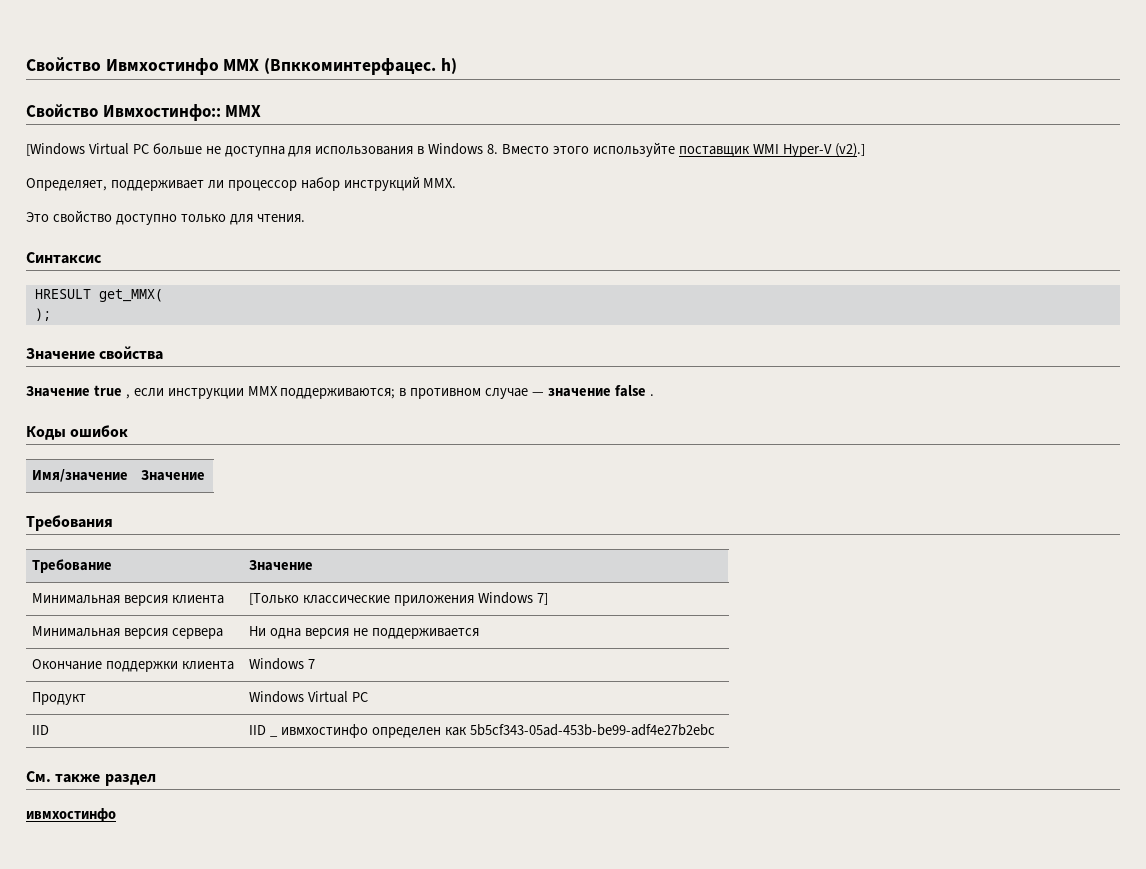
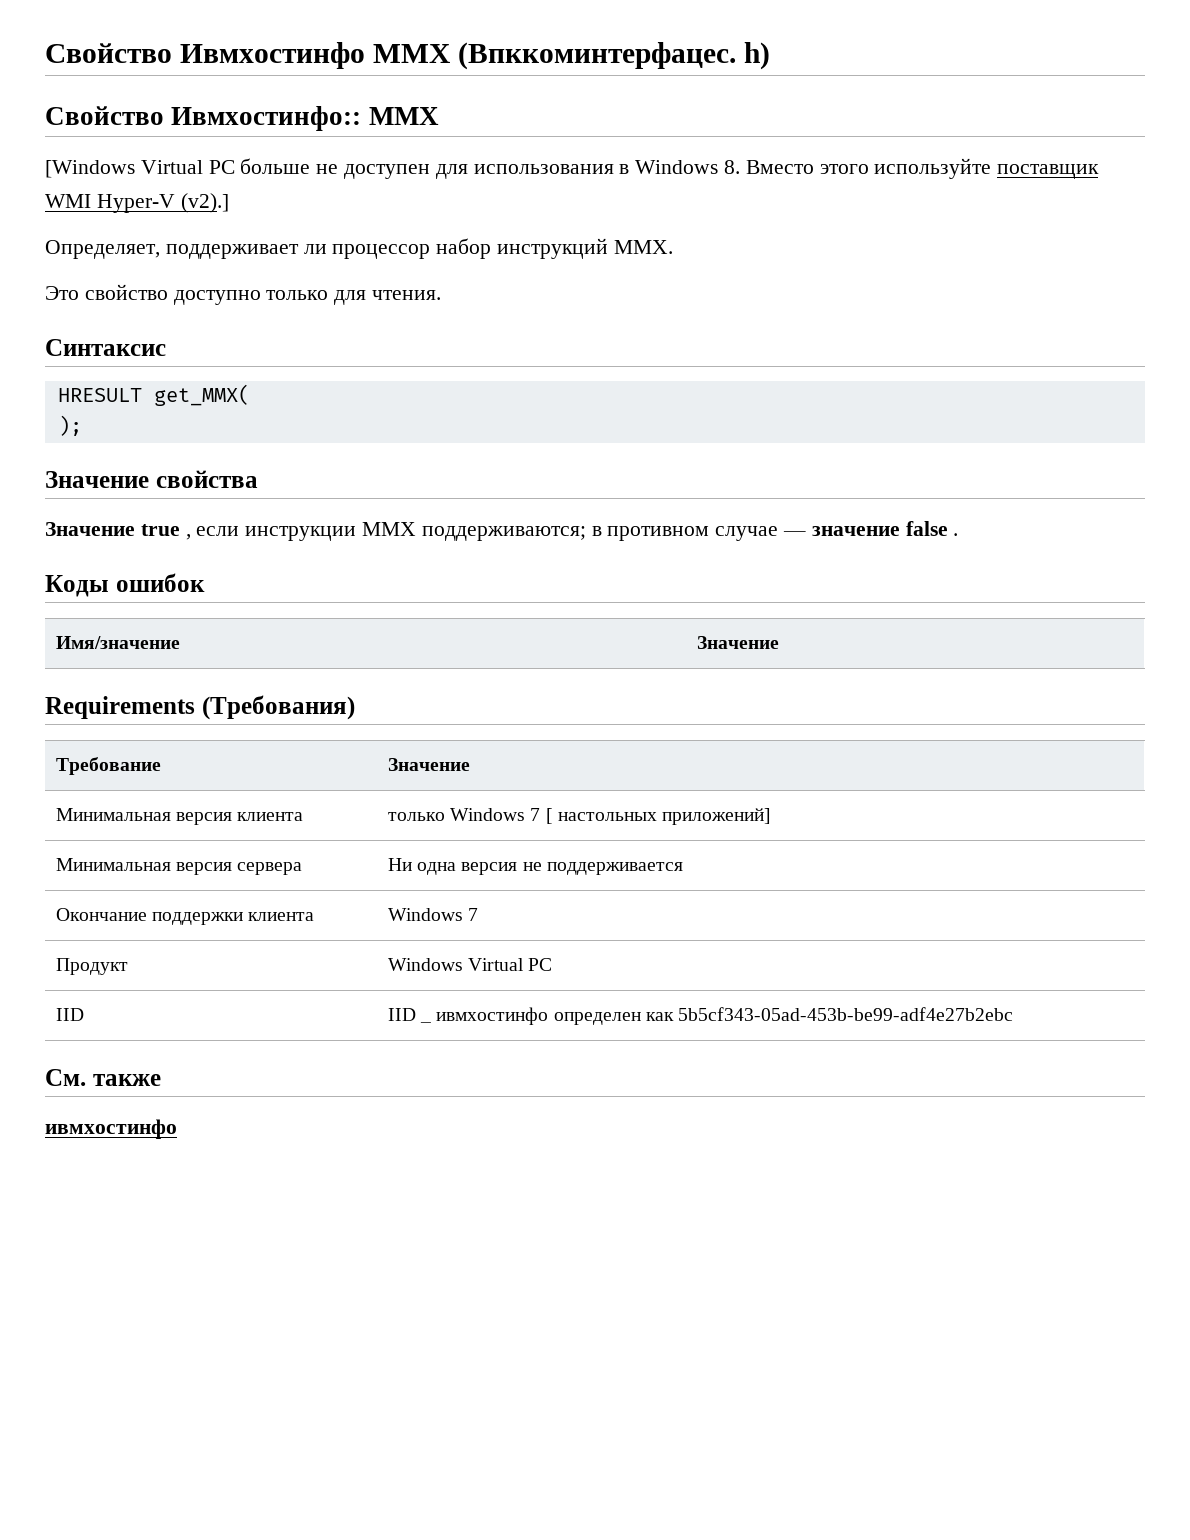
- [Windows Virtual PC больше не доступна для использования в Windows 8. Вместо этого используйте поставщик WMI Hyper-V (v2).]
+ [Windows Virtual PC больше не доступен для использования в Windows 8. Вместо этого используйте поставщик WMI Hyper-V (v2).]
- Требования
+ Requirements (Требования)
- Минимальная версия клиента | [Только классические приложения Windows 7]
+ Минимальная версия клиента | только Windows 7 [ настольных приложений]
- См. также раздел
+ См. также

